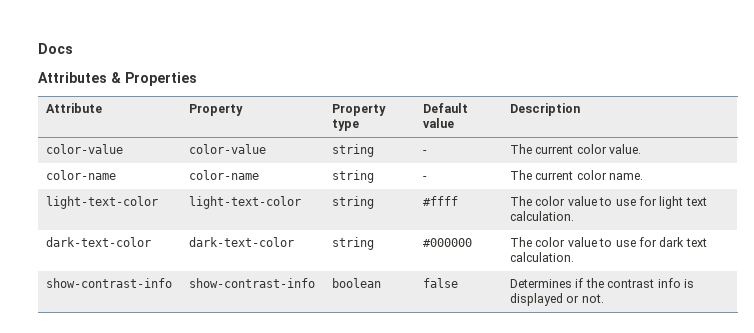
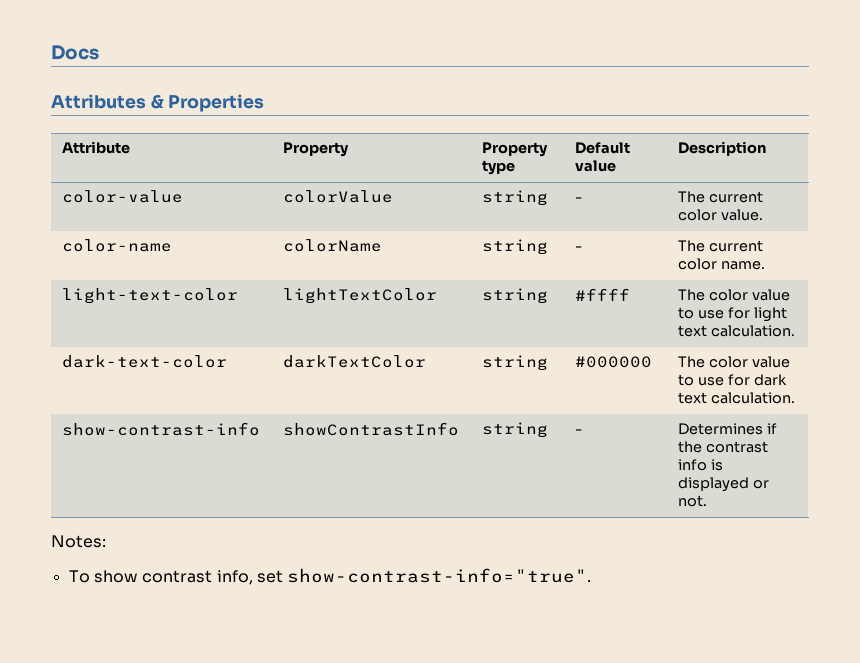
- color-value | color-value | string | - | The current color value.
+ color-value | colorValue | string | - | The current color value.
- color-name | color-name | string | - | The current color name.
+ color-name | colorName | string | - | The current color name.
- light-text-color | light-text-color | string | #ffff | The color value to use for light text calculation.
+ light-text-color | lightTextColor | string | #ffff | The color value to use for light text calculation.
- dark-text-color | dark-text-color | string | #000000 | The color value to use for dark text calculation.
+ dark-text-color | darkTextColor | string | #000000 | The color value to use for dark text calculation.
- show-contrast-info | show-contrast-info | boolean | false | Determines if the contrast info is displayed or not.
+ show-contrast-info | showContrastInfo | string | - | Determines if the contrast info is displayed or not.
+ Notes:
+ To show contrast info, set show-contrast-info="true".

